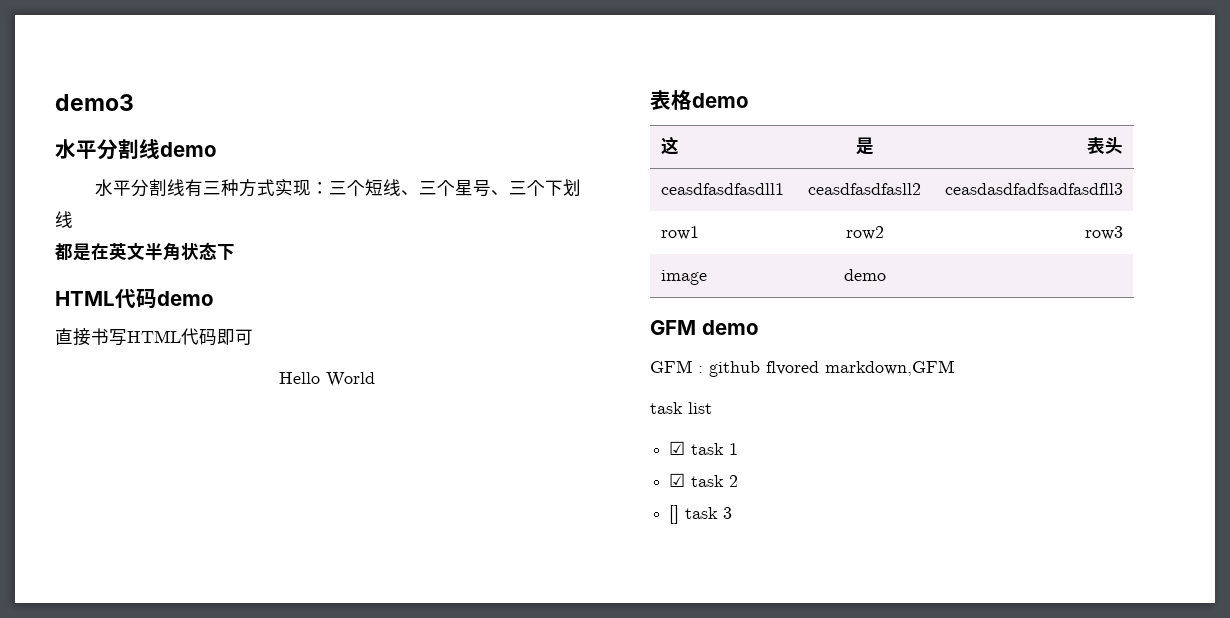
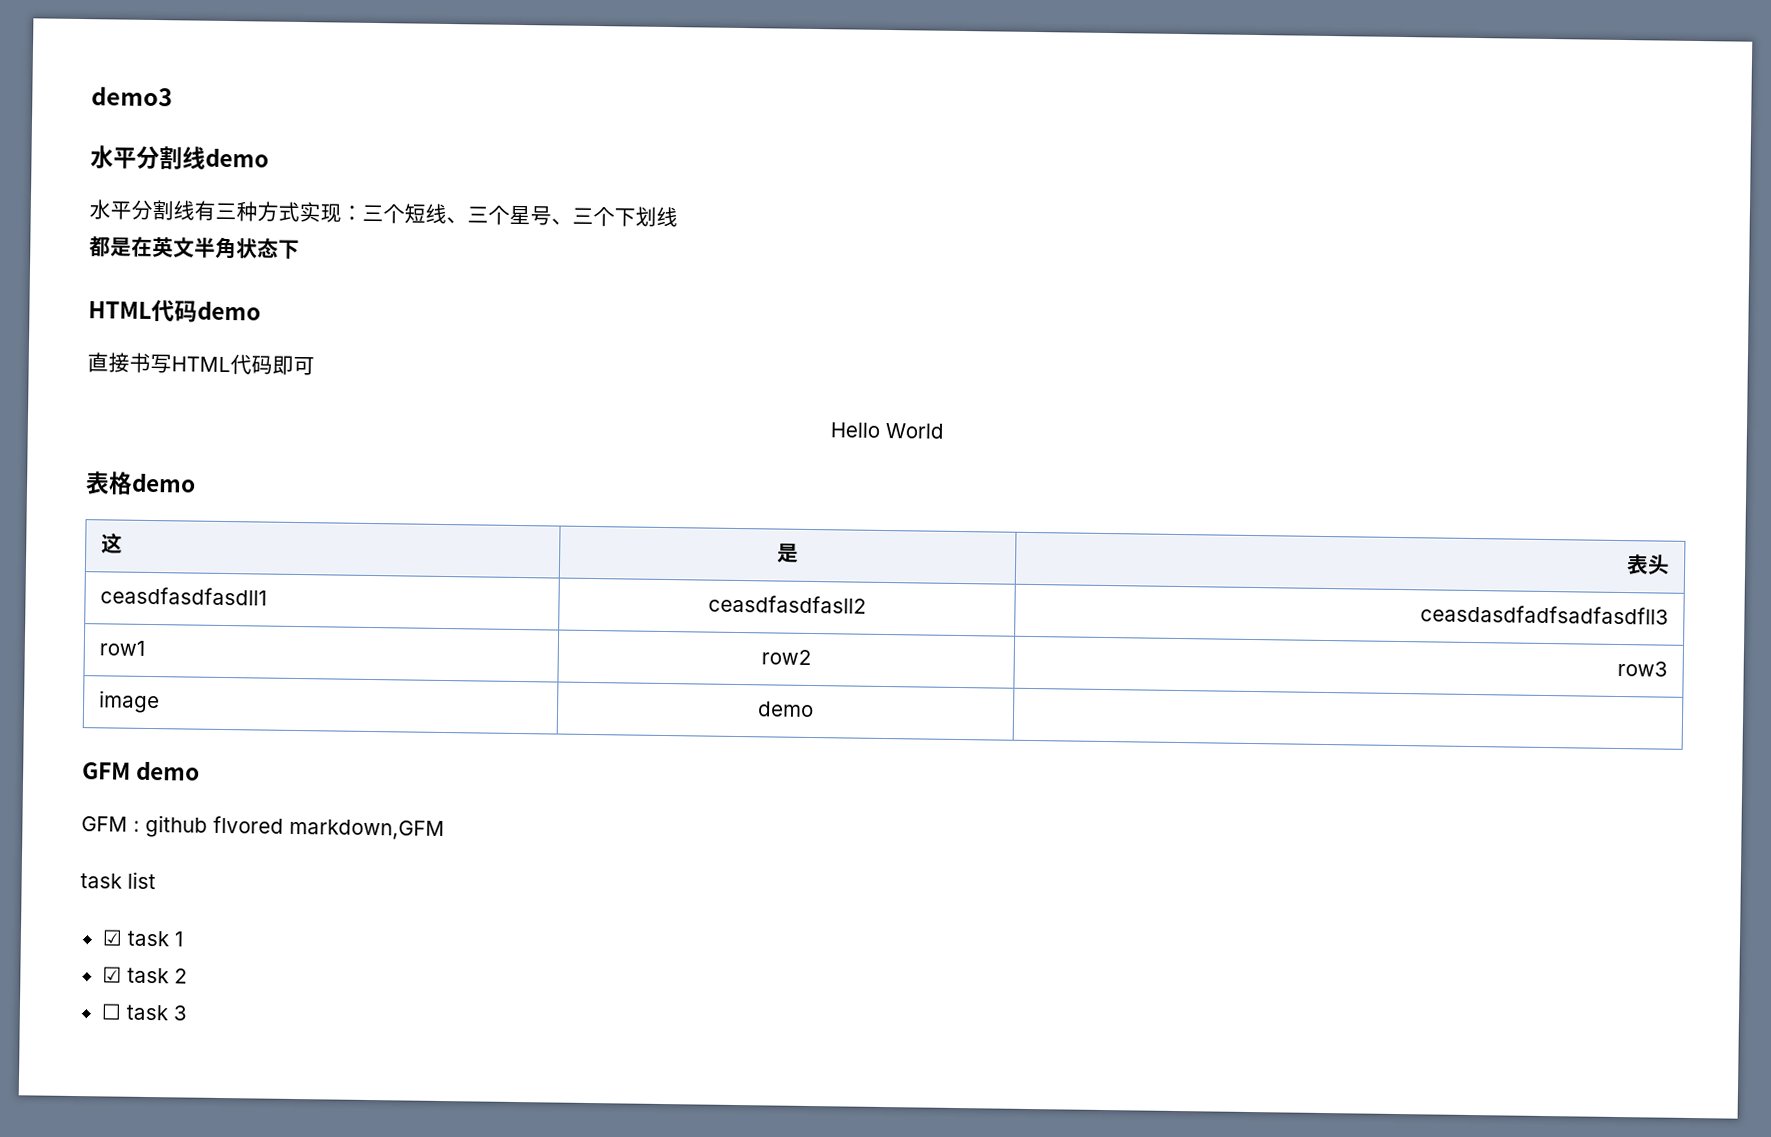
- [] task 3
+ ☐ task 3

